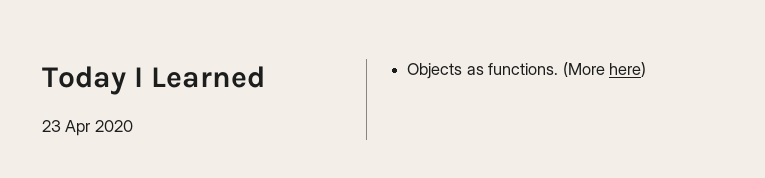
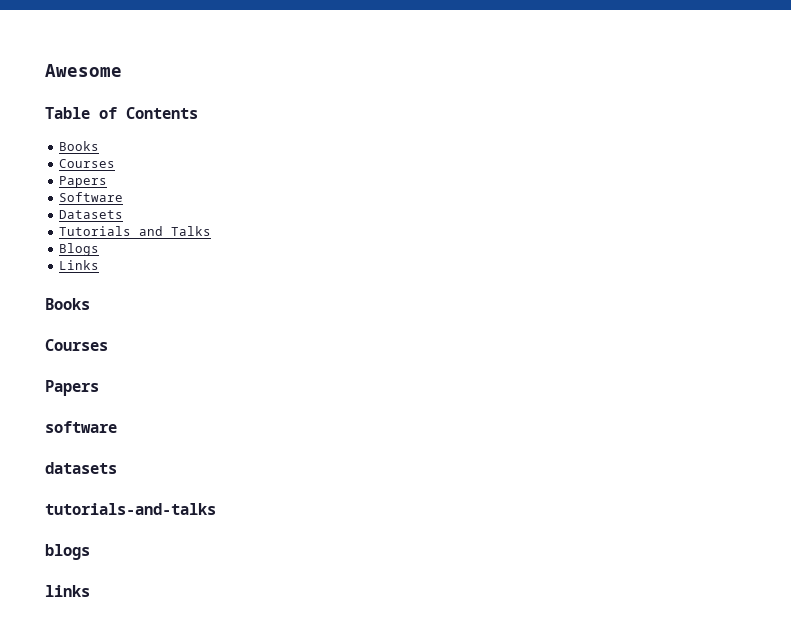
- Today I Learned
- 23 Apr 2020
- Objects as functions. (More here)
+ Awesome
+ Table of Contents
+ Books
+ Courses
+ Papers
+ Software
+ Datasets
+ Tutorials and Talks
+ Blogs
+ Links
+ Books
+ Courses
+ Papers
+ software
+ datasets
+ tutorials-and-talks
+ blogs
+ links

